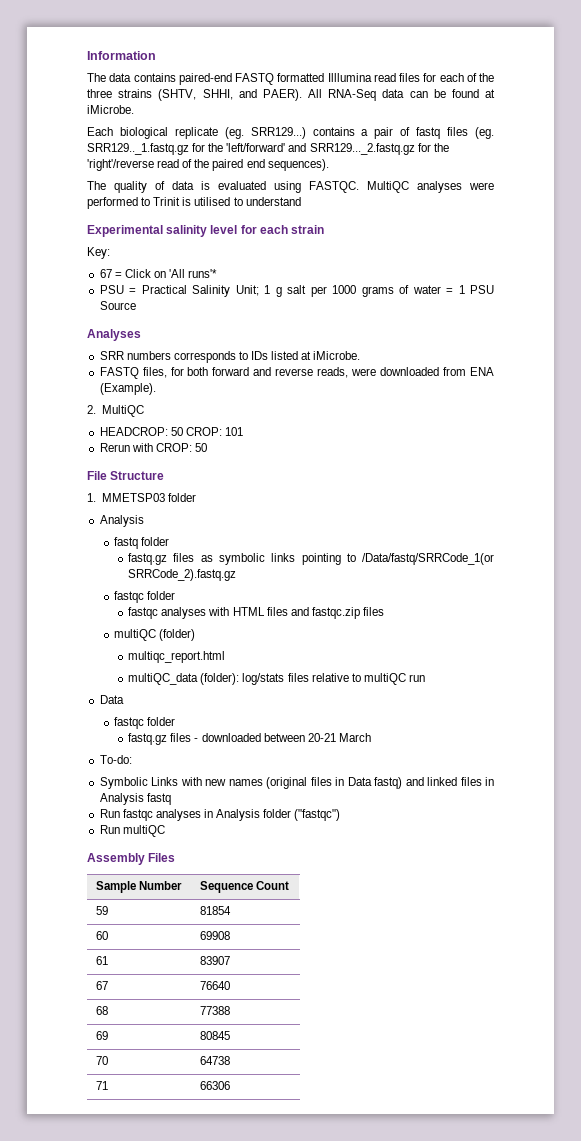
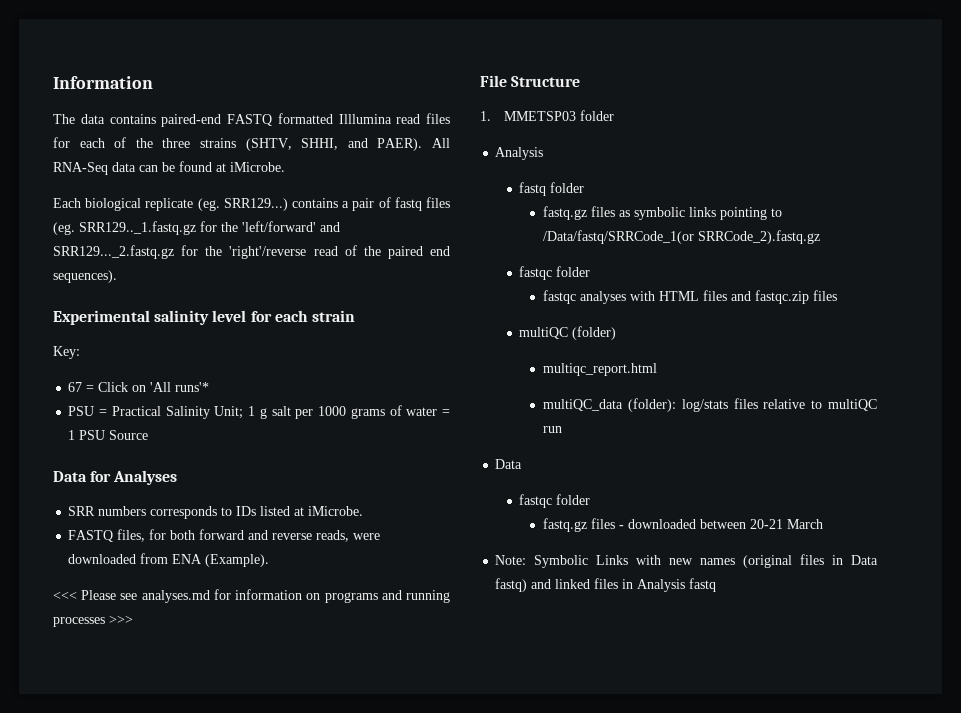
- The quality of data is evaluated using FASTQC. MultiQC analyses were performed to Trinit is utilised to understand
- Analyses
+ Data for Analyses
- 2. MultiQC
- HEADCROP: 50 CROP: 101
- Rerun with CROP: 50
+ <<< Please see analyses.md for information on programs and running processes >>>
- To-do:
- Symbolic Links with new names (original files in Data fastq) and linked files in Analysis fastq
+ Note: Symbolic Links with new names (original files in Data fastq) and linked files in Analysis fastq
- Run fastqc analyses in Analysis folder ("fastqc")
- Run multiQC
- Assembly Files
- Sample Number | Sequence Count
- 59 | 81854
- 60 | 69908
- 61 | 83907
- 67 | 76640
- 68 | 77388
- 69 | 80845
- 70 | 64738
- 71 | 66306

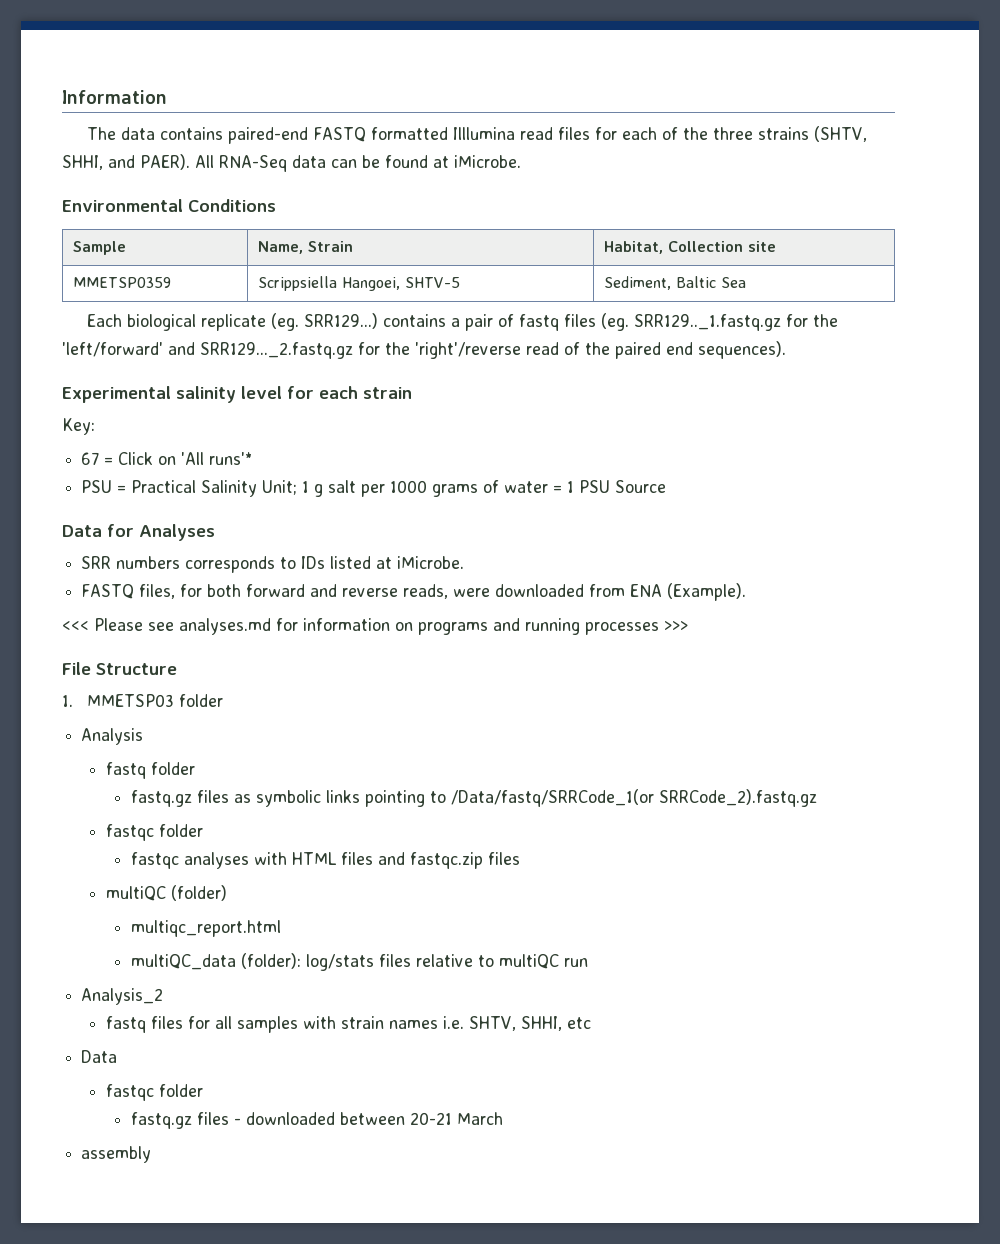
+ Environmental Conditions
+ Sample | Name, Strain | Habitat, Collection site
+ MMETSP0359 | Scrippsiella Hangoei, SHTV-5 | Sediment, Baltic Sea
+ Analysis_2
+ fastq files for all samples with strain names i.e. SHTV, SHHI, etc
- Note: Symbolic Links with new names (original files in Data fastq) and linked files in Analysis fastq
+ assembly

